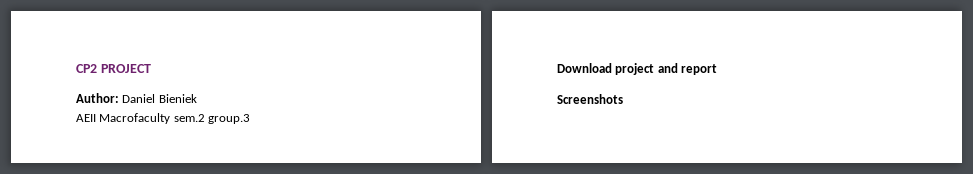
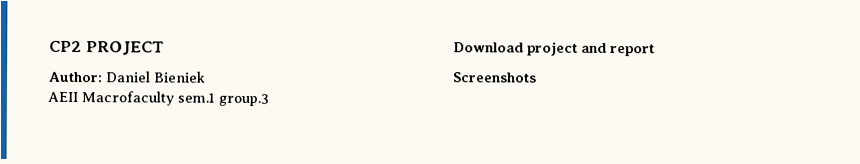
- AEII Macrofaculty sem.2 group.3
+ AEII Macrofaculty sem.1 group.3

